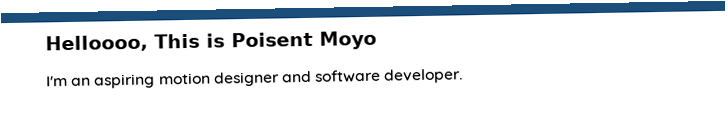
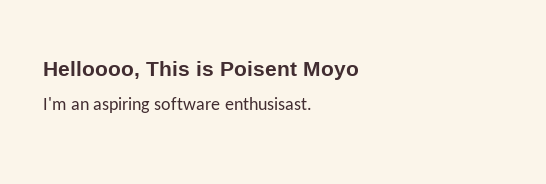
- I'm an aspiring motion designer and software developer.
+ I'm an aspiring software enthusisast.

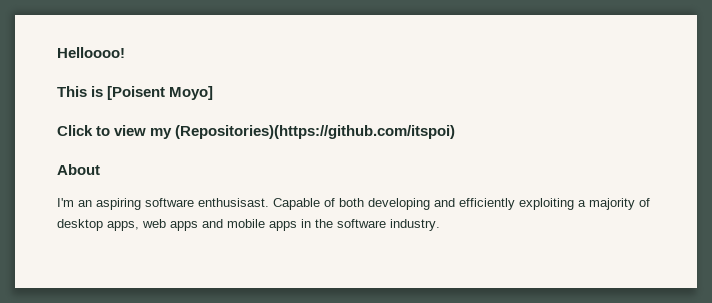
- Helloooo, This is Poisent Moyo
+ Helloooo!
+ This is [Poisent Moyo]
+ Click to view my (Repositories)(https://github.com/itspoi)
+ About
+ Capable of both developing and efficiently exploiting a majority of desktop apps, web apps and mobile apps in the software industry.

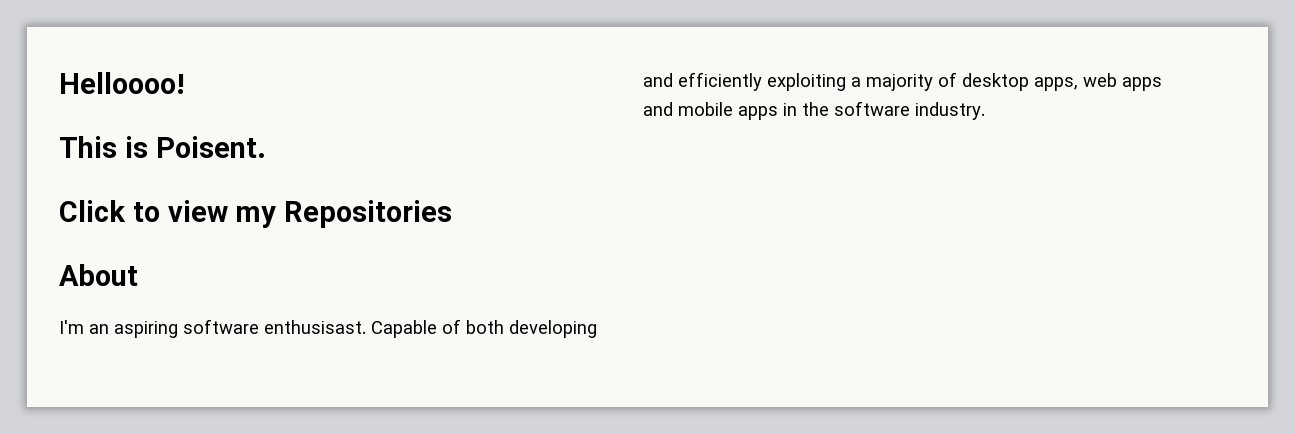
- This is [Poisent Moyo]
+ This is Poisent.
- Click to view my (Repositories)(https://github.com/itspoi)
+ Click to view my Repositories

